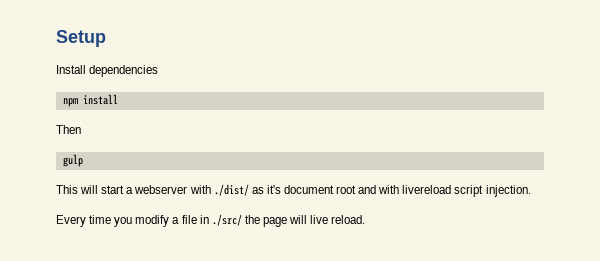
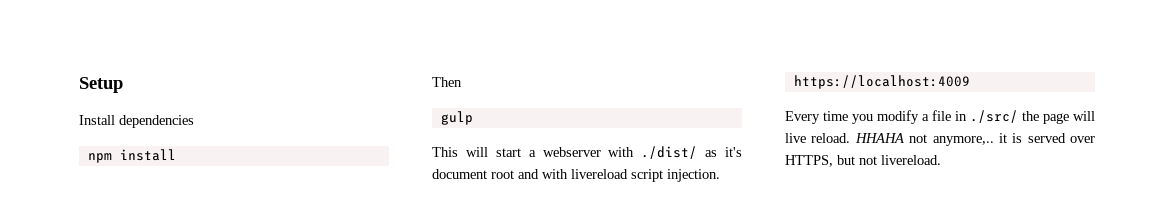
+ https://localhost:4009
+ HHAHA not anymore,.. it is served over HTTPS, but not livereload.

